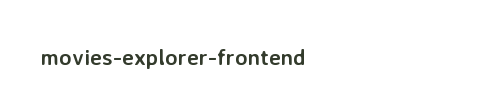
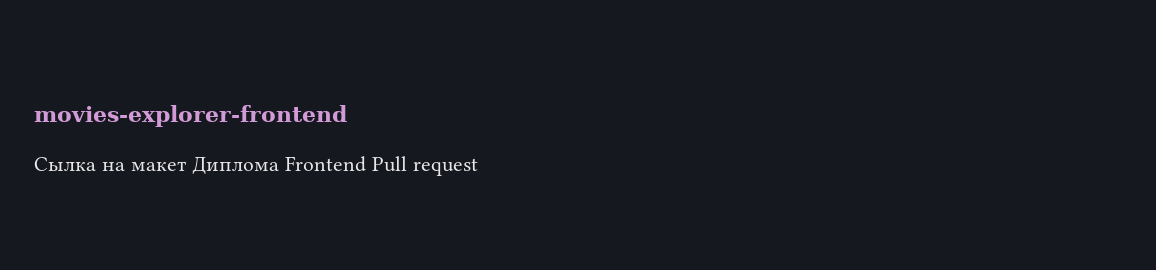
+ Сылка на макет Диплома Frontend Pull request

